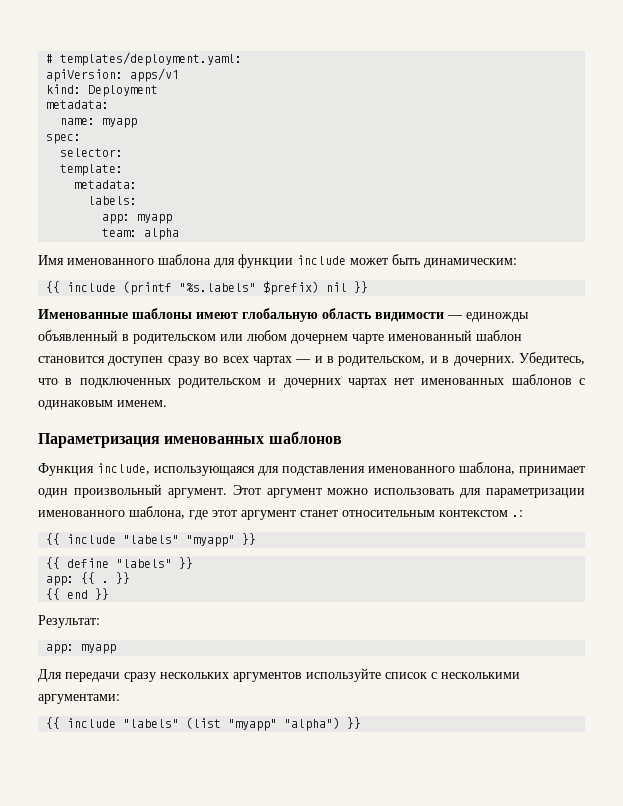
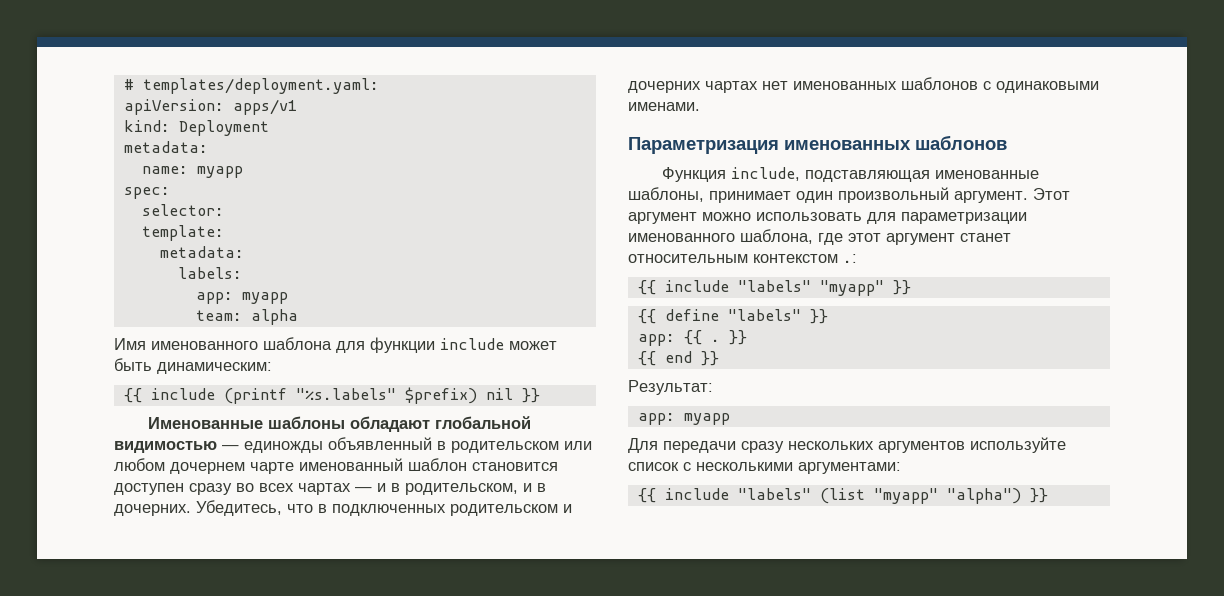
- Именованные шаблоны имеют глобальную область видимости — единожды объявленный в родительском или любом дочернем чарте именованный шаблон становится доступен сразу во всех чартах — и в родительском, и в дочерних.
+ Именованные шаблоны обладают глобальной видимостью — единожды объявленный в родительском или любом дочернем чарте именованный шаблон становится доступен сразу во всех чартах — и в родительском, и в дочерних.
- Убедитесь, что в подключенных родительском и дочерних чартах нет именованных шаблонов с одинаковым именем.
+ Убедитесь, что в подключенных родительском и дочерних чартах нет именованных шаблонов с одинаковыми именами.
- Функция include, использующаяся для подставления именованного шаблона, принимает один произвольный аргумент.
+ Функция include, подставляющая именованные шаблоны, принимает один произвольный аргумент.

